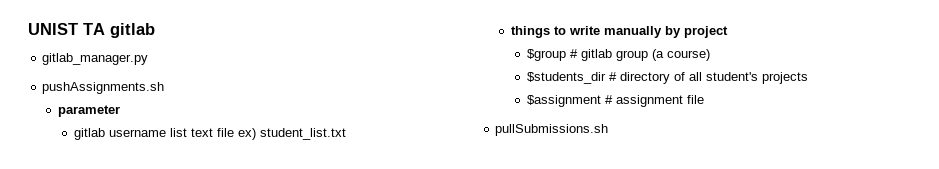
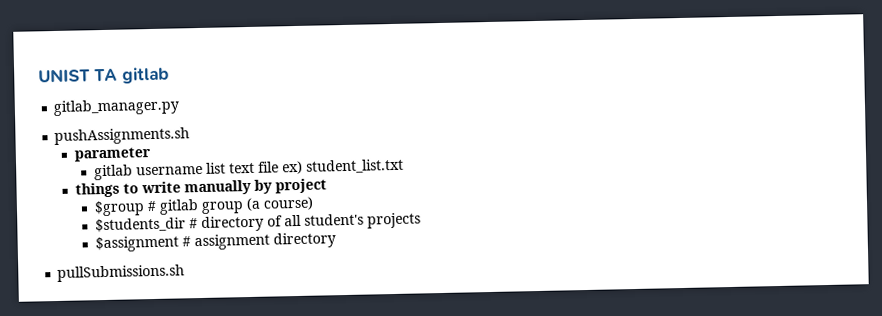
- $assignment # assignment file
+ $assignment # assignment directory

